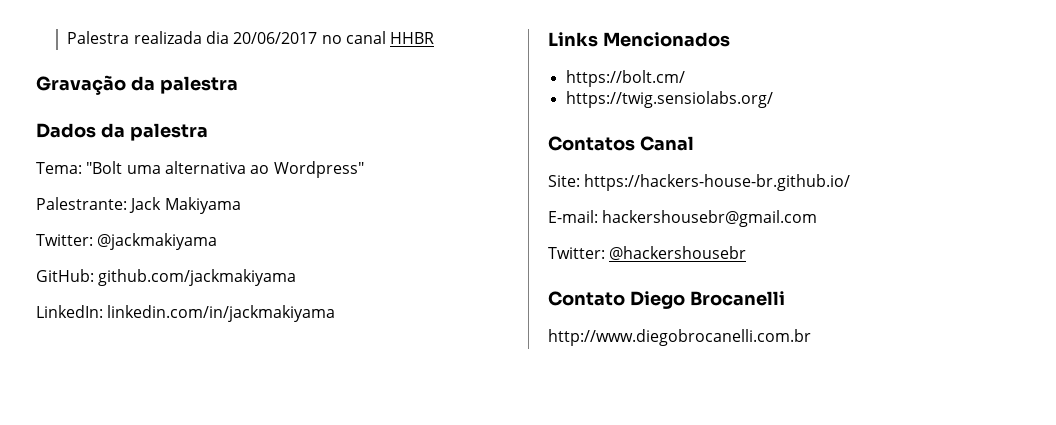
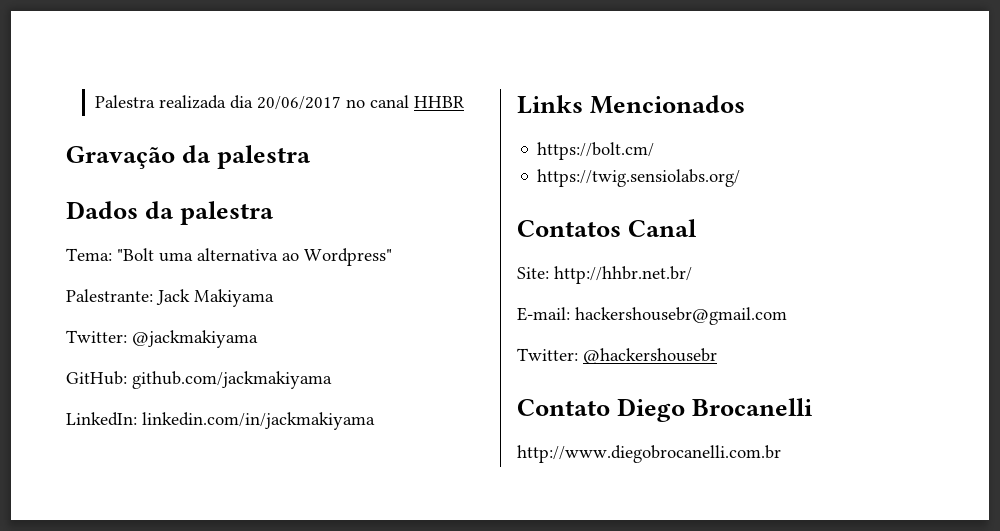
- Site: https://hackers-house-br.github.io/
+ Site: http://hhbr.net.br/

